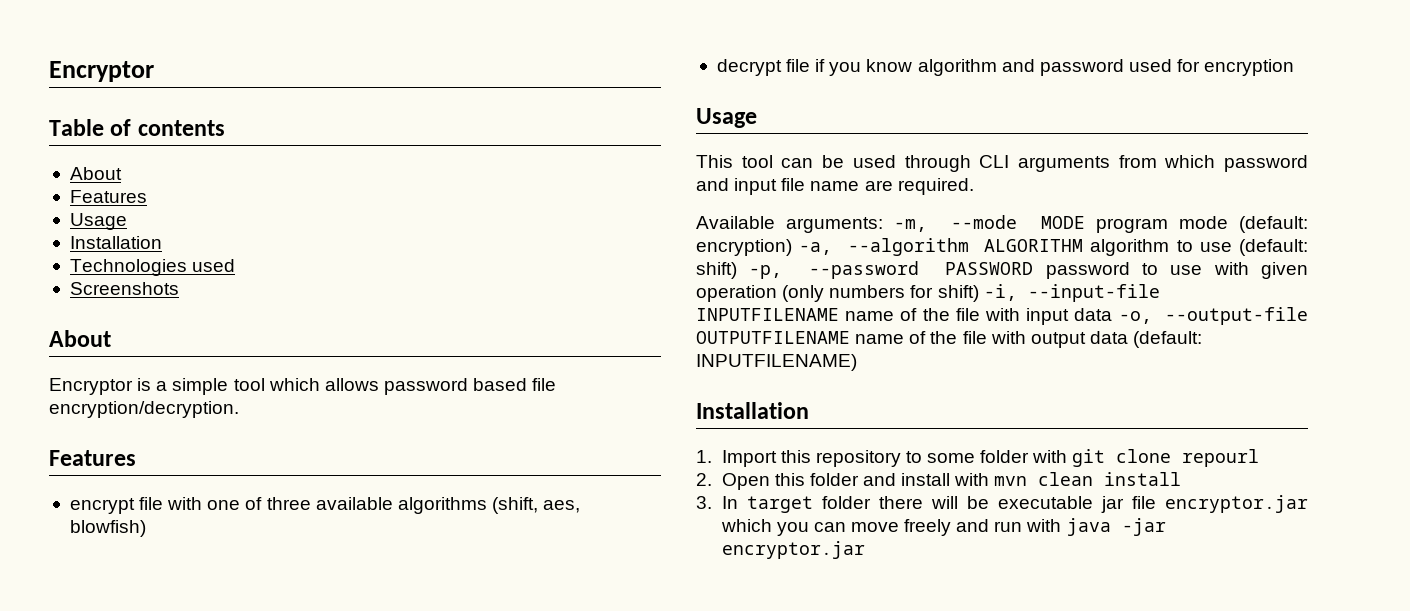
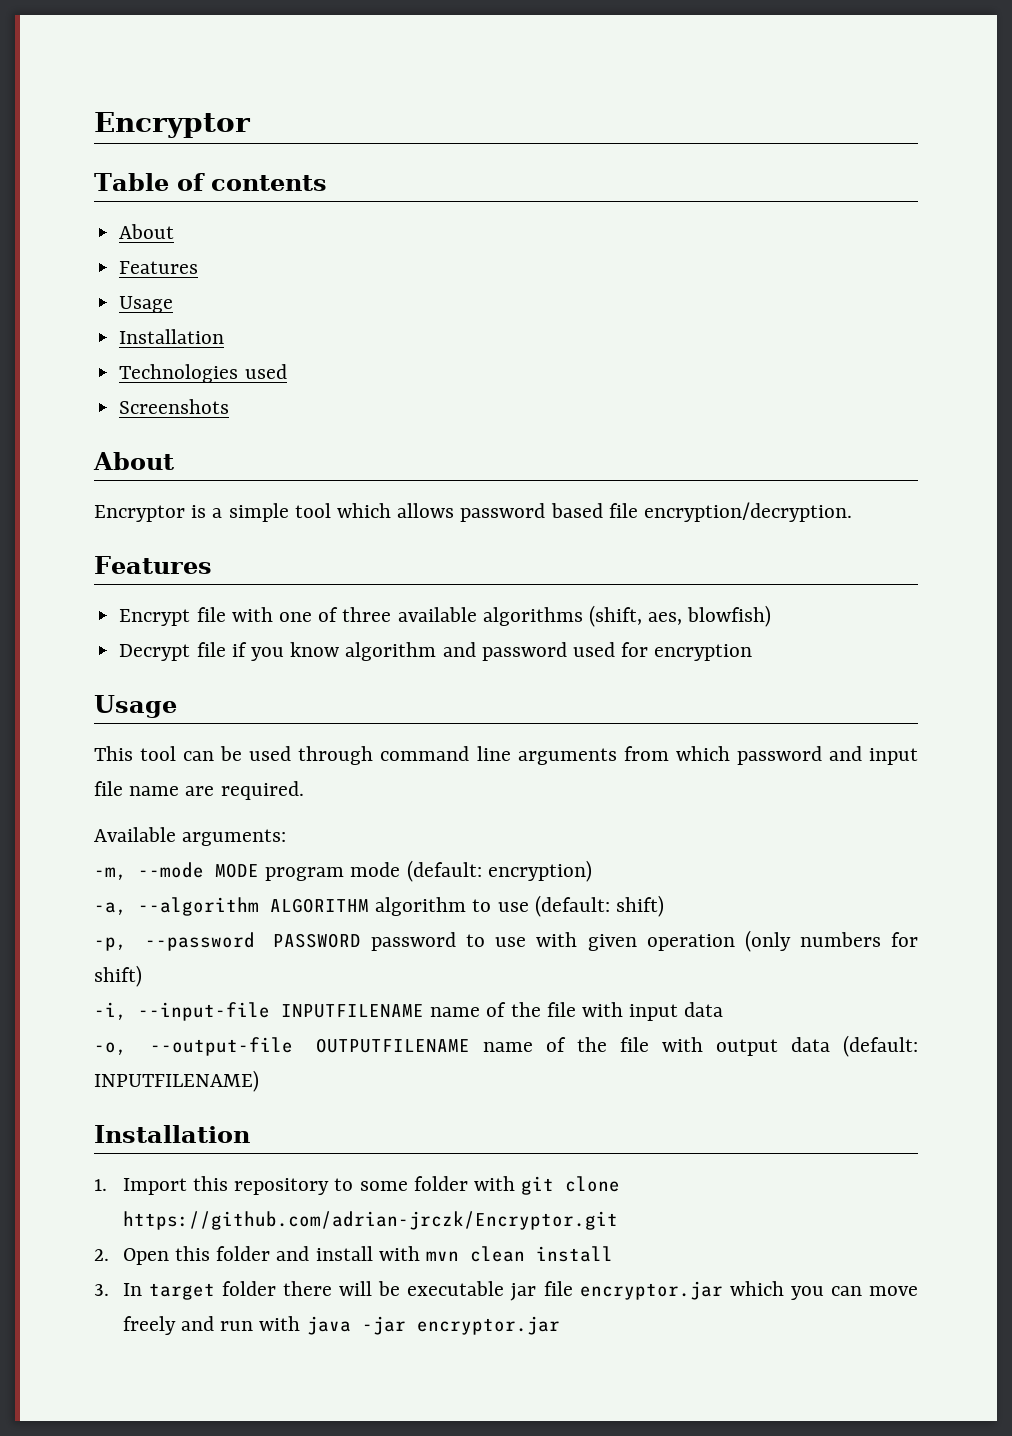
- encrypt file with one of three available algorithms (shift, aes, blowfish)
+ Encrypt file with one of three available algorithms (shift, aes, blowfish)
- decrypt file if you know algorithm and password used for encryption
+ Decrypt file if you know algorithm and password used for encryption
- This tool can be used through CLI arguments from which password and input file name are required.
+ This tool can be used through command line arguments from which password and input file name are required.
- Available arguments: -m, --mode MODE program mode (default: encryption) -a, --algorithm ALGORITHM algorithm to use (default: shift) -p, --password PASSWORD password to use with given operation (only numbers for shift) -i, --input-file INPUTFILENAME name of the file with input data -o, --output-file OUTPUTFILENAME name of the file with output data (default: INPUTFILENAME)
+ Available arguments:
+ -m, --mode MODE program mode (default: encryption)
+ -a, --algorithm ALGORITHM algorithm to use (default: shift)
+ -p, --password PASSWORD password to use with given operation (only numbers for shift)
+ -i, --input-file INPUTFILENAME name of the file with input data
+ -o, --output-file OUTPUTFILENAME name of the file with output data (default: INPUTFILENAME)
- 1. Import this repository to some folder with git clone repourl
+ 1. Import this repository to some folder with git clone https://github.com/adrian-jrczk/Encryptor.git

